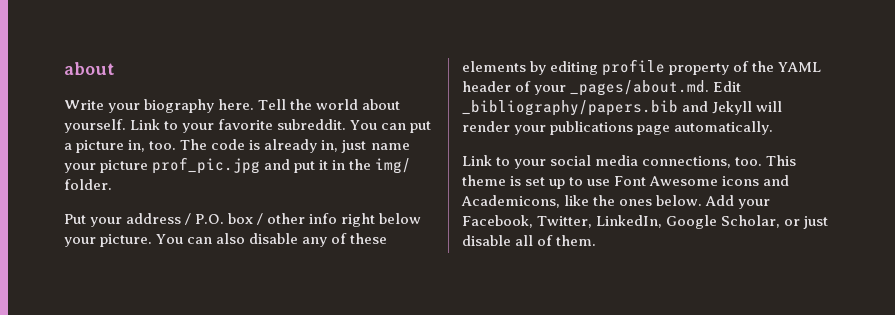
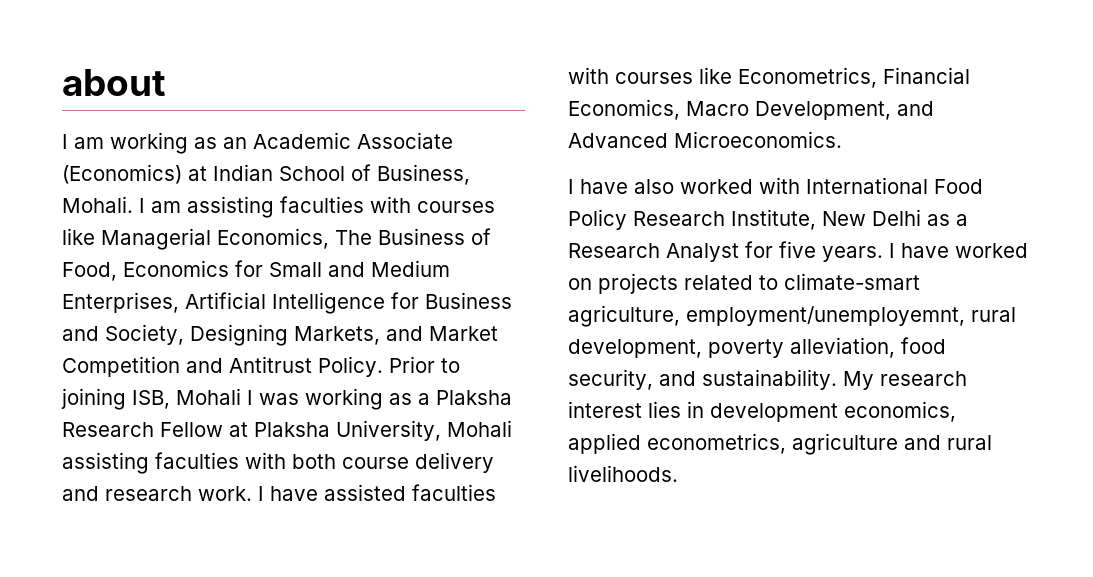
- Write your biography here. Tell the world about yourself. Link to your favorite subreddit. You can put a picture in, too. The code is already in, just name your picture prof_pic.jpg and put it in the img/ folder.
- Put your address / P.O. box / other info right below your picture. You can also disable any of these elements by editing profile property of the YAML header of your _pages/about.md. Edit _bibliography/papers.bib and Jekyll will render your publications page automatically.
- Link to your social media connections, too. This theme is set up to use Font Awesome icons and Academicons, like the ones below. Add your Facebook, Twitter, LinkedIn, Google Scholar, or just disable all of them.
+ I am working as an Academic Associate (Economics) at Indian School of Business, Mohali. I am assisting faculties with courses like Managerial Economics, The Business of Food, Economics for Small and Medium Enterprises, Artificial Intelligence for Business and Society, Designing Markets, and Market Competition and Antitrust Policy. Prior to joining ISB, Mohali I was working as a Plaksha Research Fellow at Plaksha University, Mohali assisting faculties with both course delivery and research work. I have assisted faculties with courses like Econometrics, Financial Economics, Macro Development, and Advanced Microeconomics.
+ I have also worked with International Food Policy Research Institute, New Delhi as a Research Analyst for five years. I have worked on projects related to climate-smart agriculture, employment/unemployemnt, rural development, poverty alleviation, food security, and sustainability. My research interest lies in development economics, applied econometrics, agriculture and rural livelihoods.

